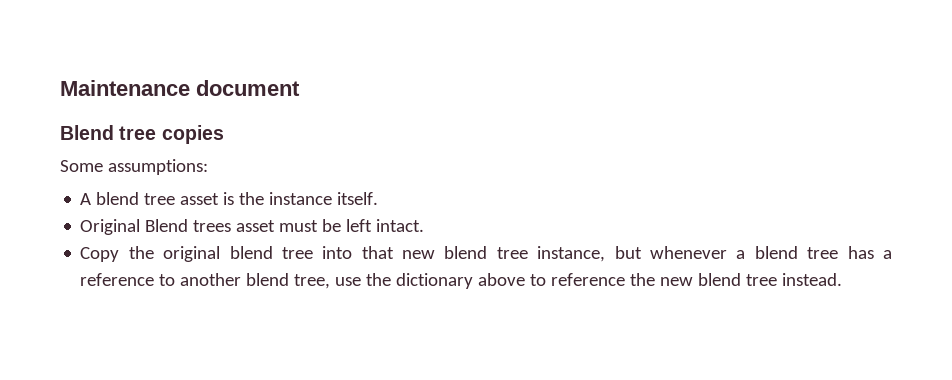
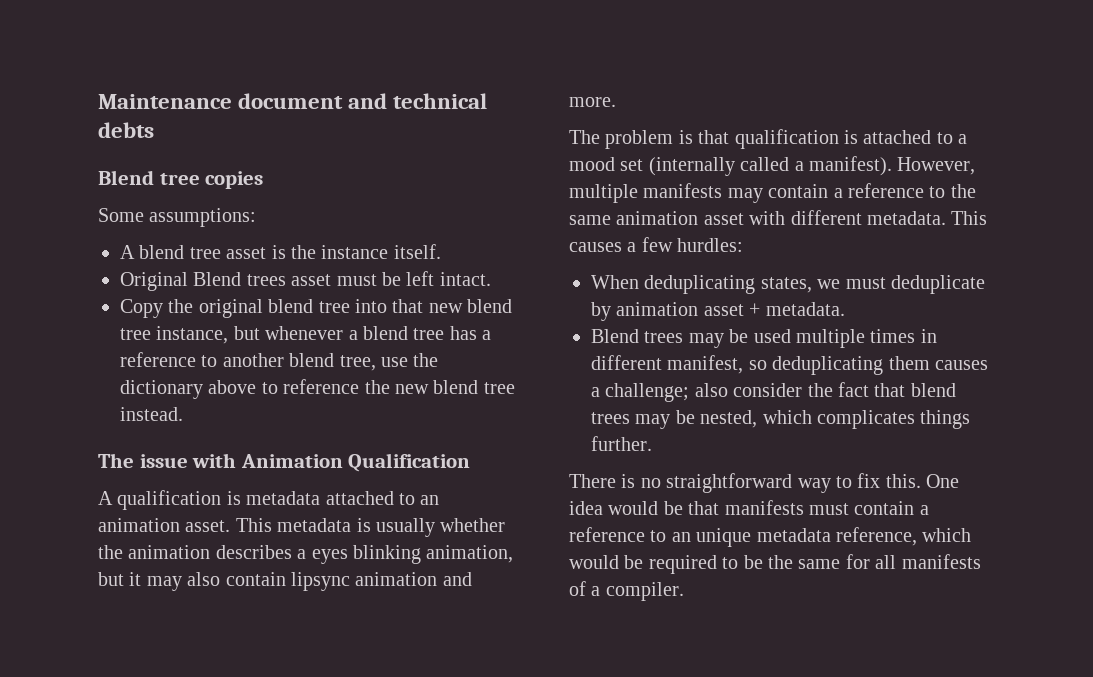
- Maintenance document
+ Maintenance document and technical debts
+ The issue with Animation Qualification
+ A qualification is metadata attached to an animation asset. This metadata is usually whether the animation describes a eyes blinking animation, but it may also contain lipsync animation and more.
+ The problem is that qualification is attached to a mood set (internally called a manifest). However, multiple manifests may contain a reference to the same animation asset with different metadata. This causes a few hurdles:
+ When deduplicating states, we must deduplicate by animation asset + metadata.
+ Blend trees may be used multiple times in different manifest, so deduplicating them causes a challenge; also consider the fact that blend trees may be nested, which complicates things further.
+ There is no straightforward way to fix this. One idea would be that manifests must contain a reference to an unique metadata reference, which would be required to be the same for all manifests of a compiler.

